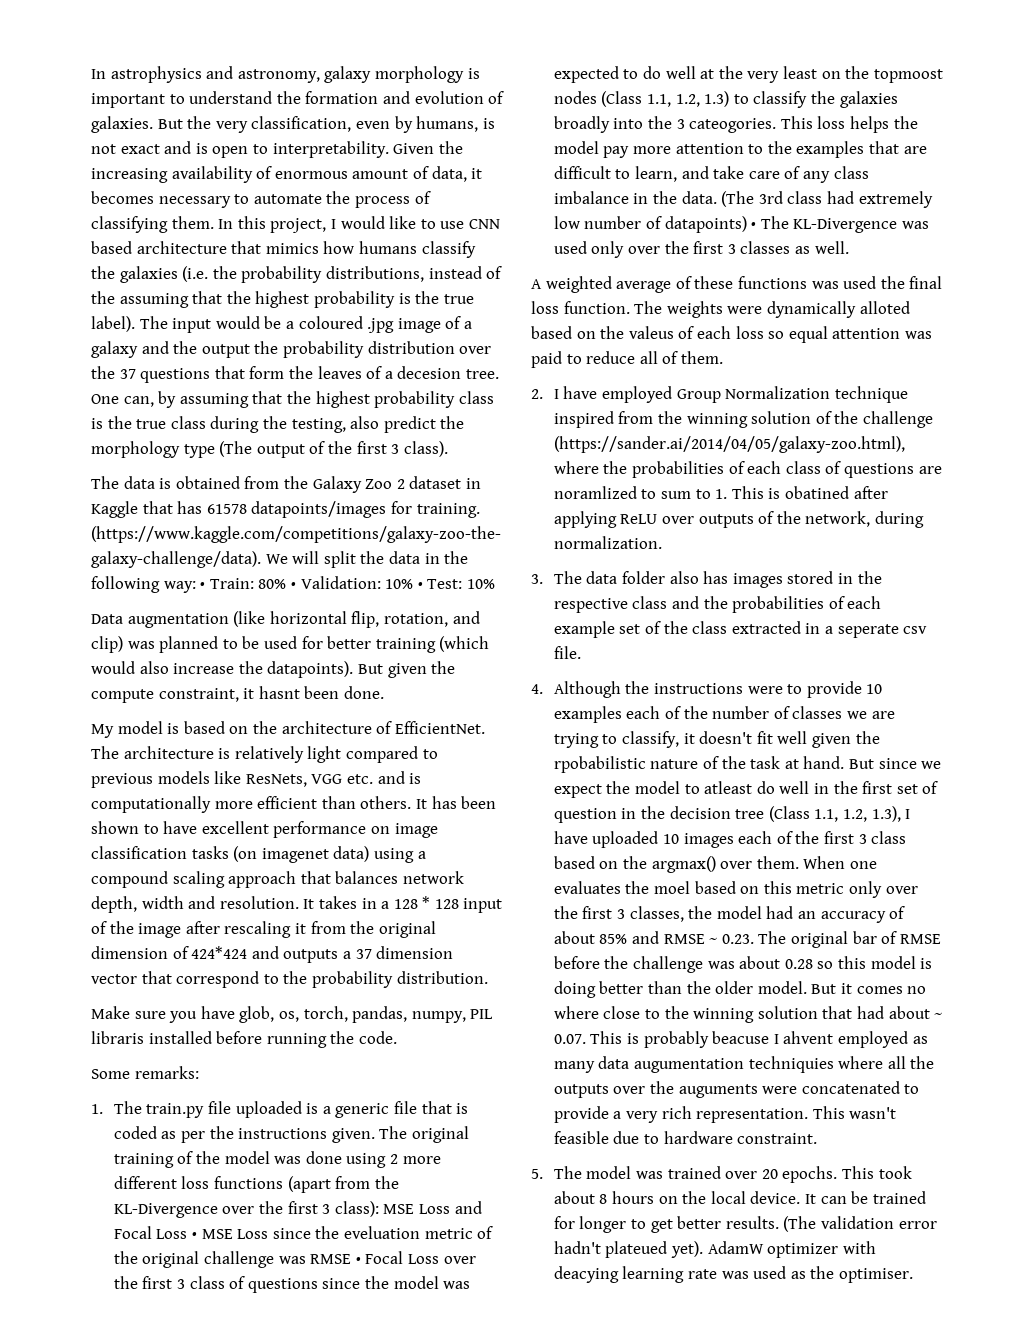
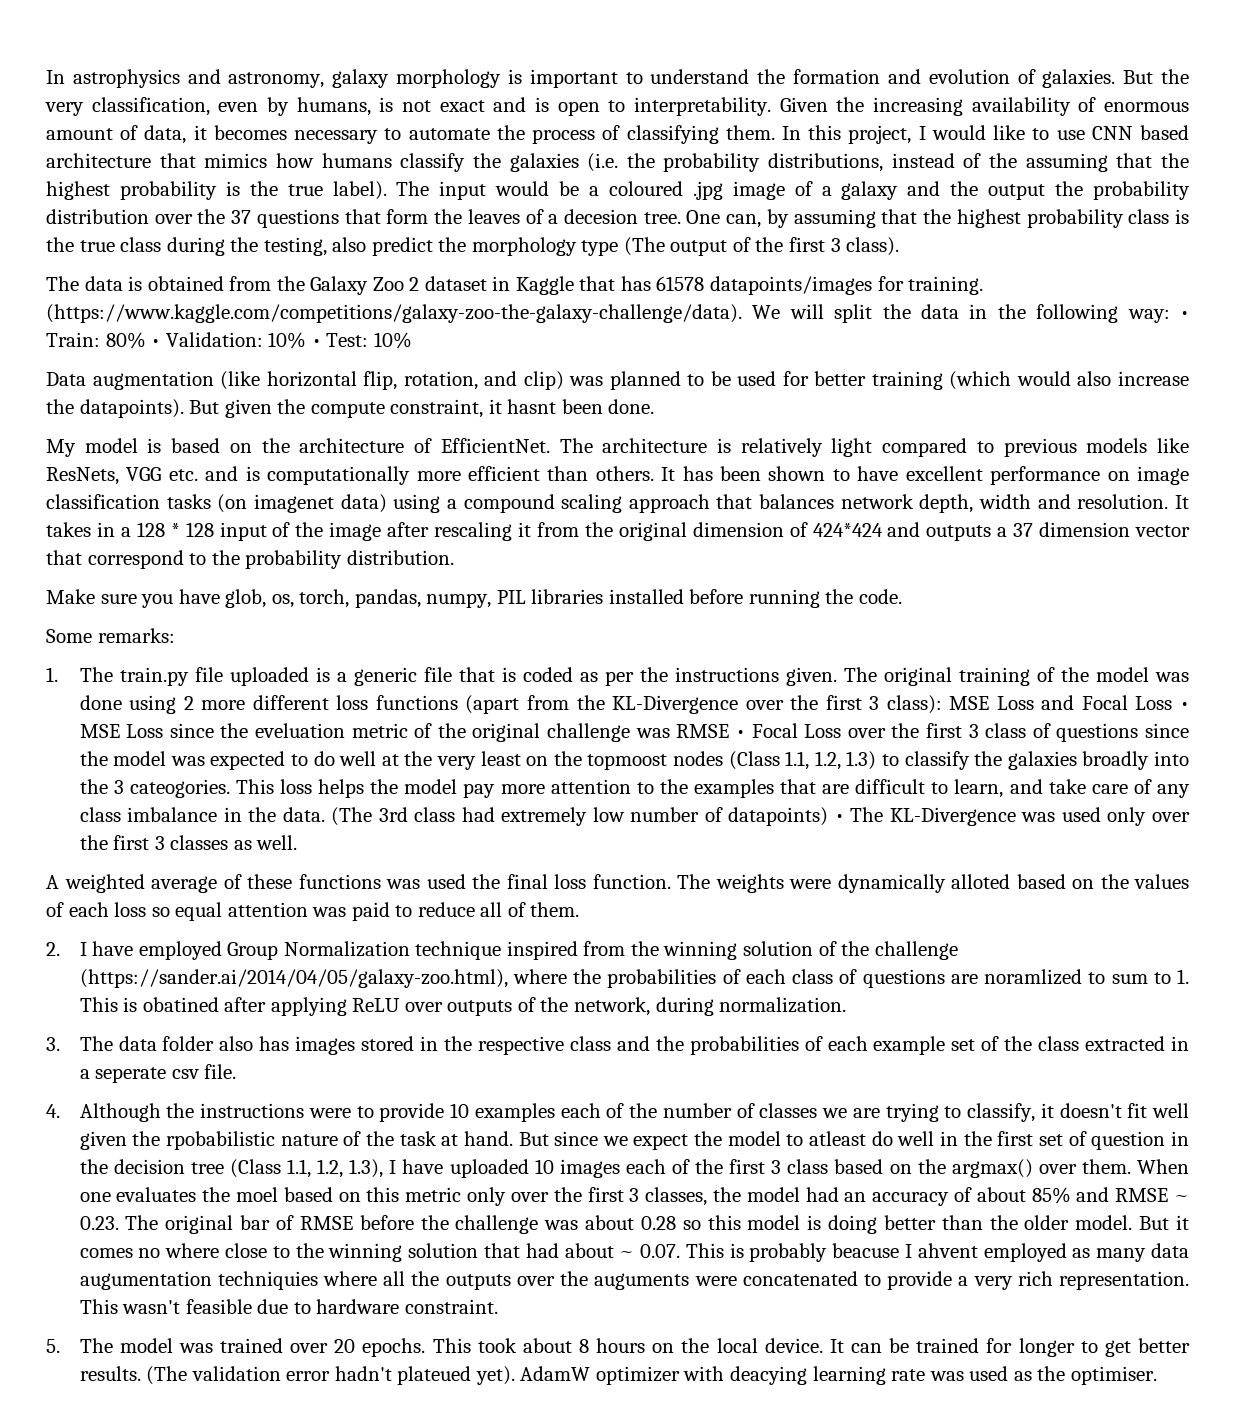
- Make sure you have glob, os, torch, pandas, numpy, PIL libraris installed before running the code.
+ Make sure you have glob, os, torch, pandas, numpy, PIL libraries installed before running the code.
- The weights were dynamically alloted based on the valeus of each loss so equal attention was paid to reduce all of them.
+ The weights were dynamically alloted based on the values of each loss so equal attention was paid to reduce all of them.

